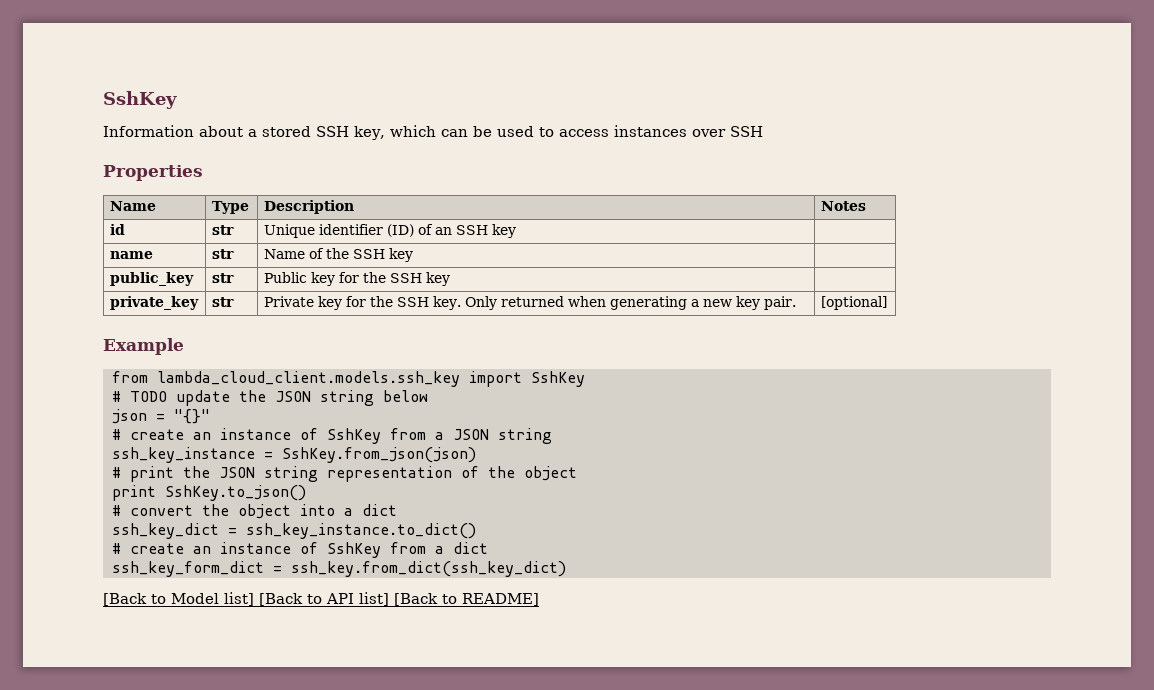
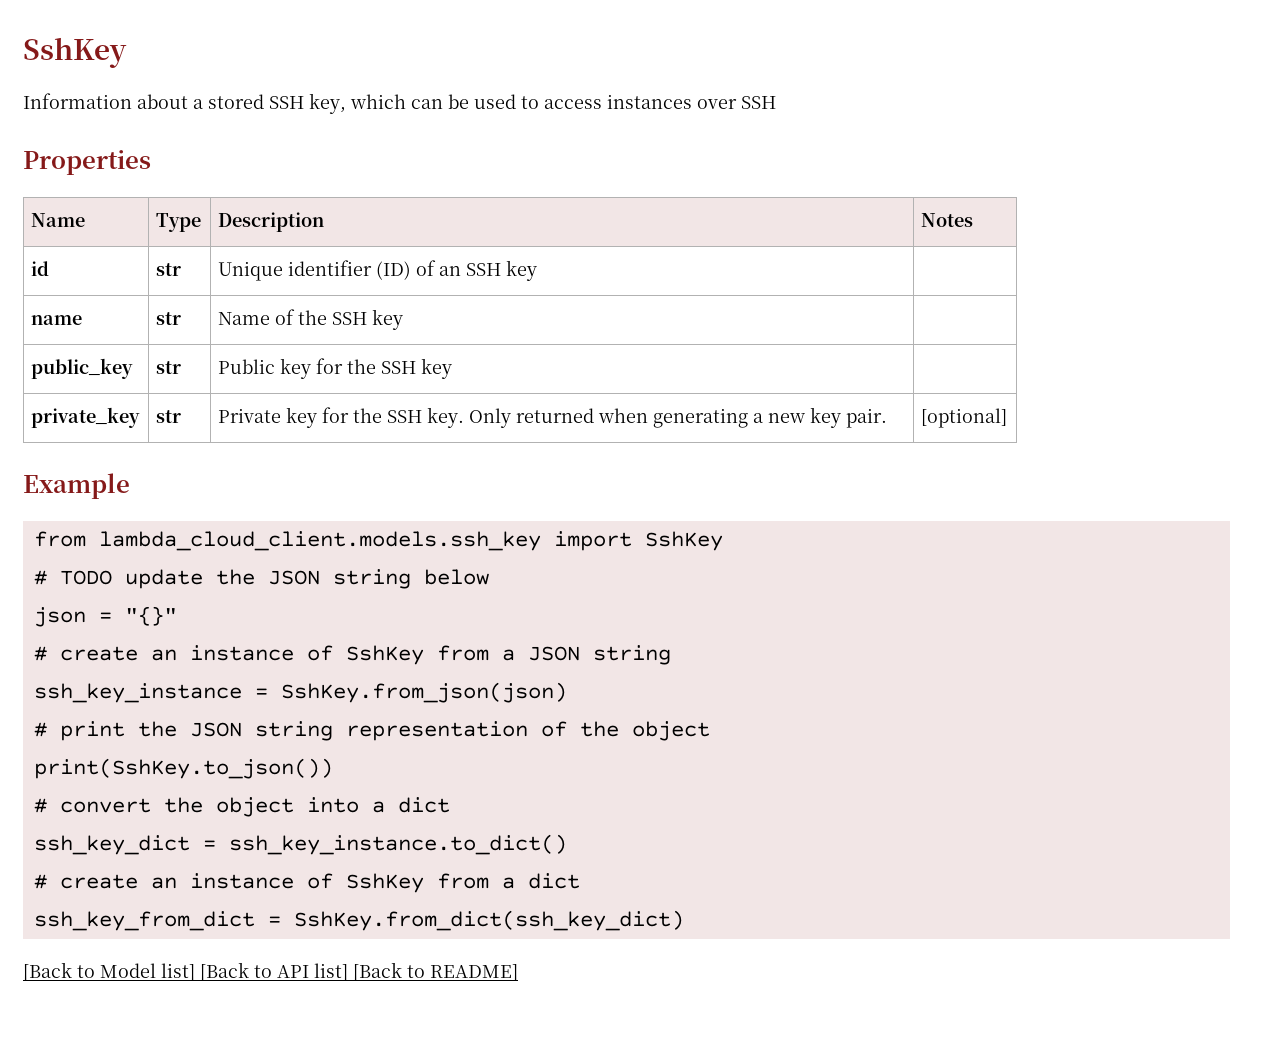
- print SshKey.to_json()
+ print(SshKey.to_json())
- ssh_key_form_dict = ssh_key.from_dict(ssh_key_dict)
+ ssh_key_from_dict = SshKey.from_dict(ssh_key_dict)

